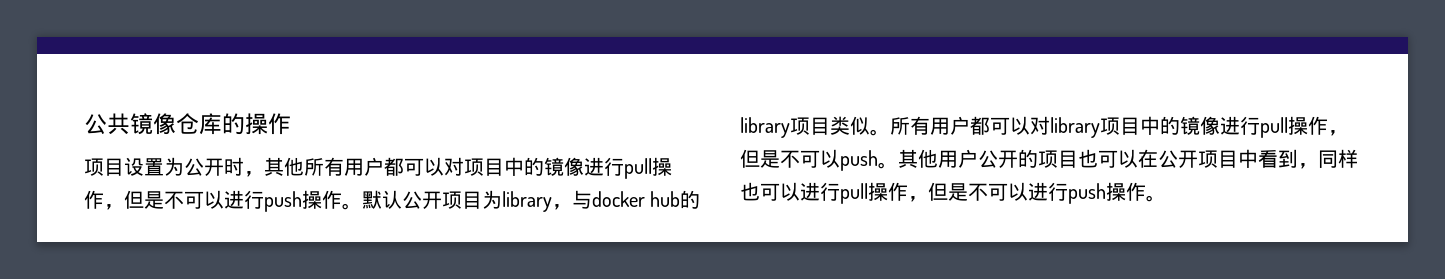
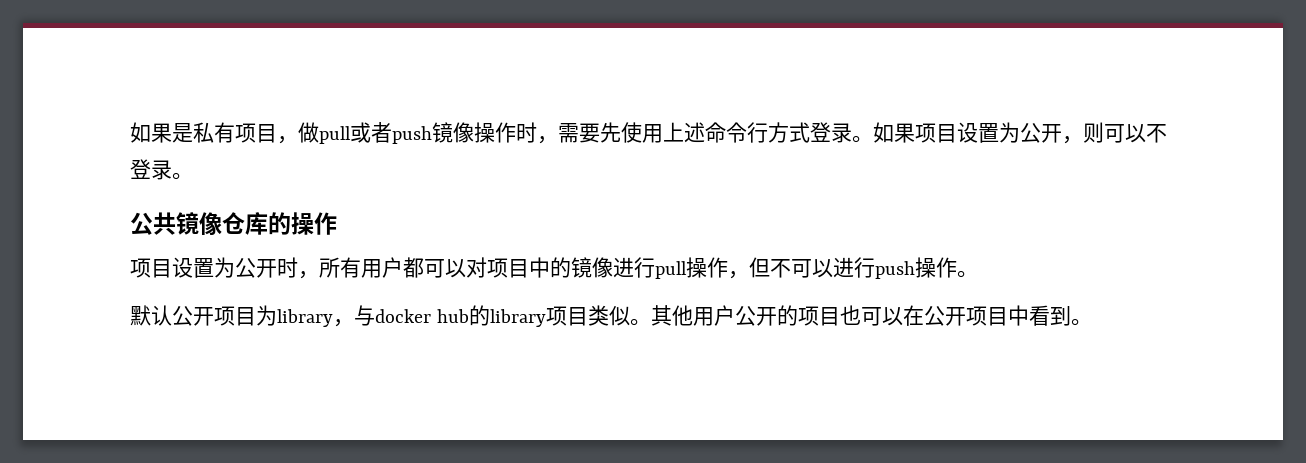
+ 如果是私有项目，做pull或者push镜像操作时，需要先使用上述命令行方式登录。如果项目设置为公开，则可以不登录。
- 项目设置为公开时，其他所有用户都可以对项目中的镜像进行pull操作，但是不可以进行push操作。默认公开项目为library，与docker hub的library项目类似。
+ 项目设置为公开时，所有用户都可以对项目中的镜像进行pull操作，但不可以进行push操作。
+ 默认公开项目为library，与docker hub的library项目类似。
- 所有用户都可以对library项目中的镜像进行pull操作，但是不可以push。
- 其他用户公开的项目也可以在公开项目中看到，同样也可以进行pull操作，但是不可以进行push操作。
+ 其他用户公开的项目也可以在公开项目中看到。

